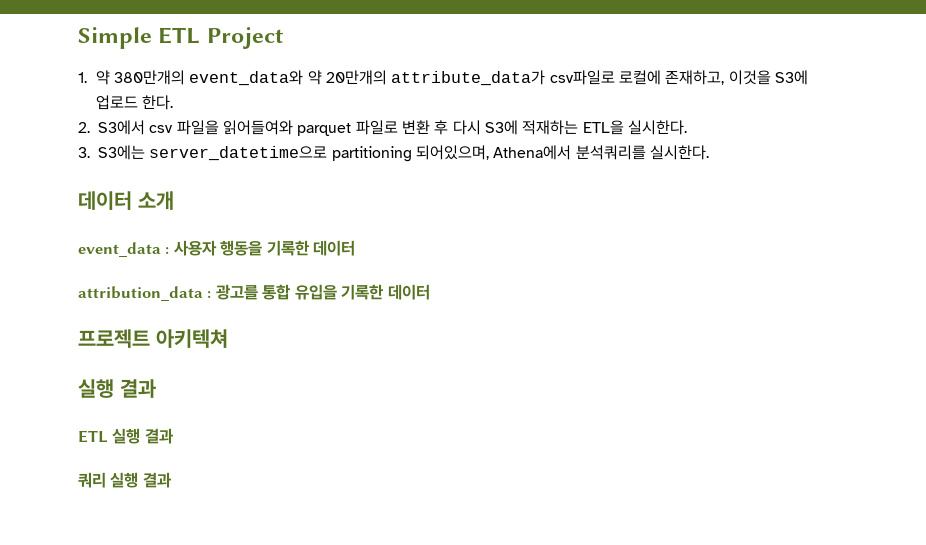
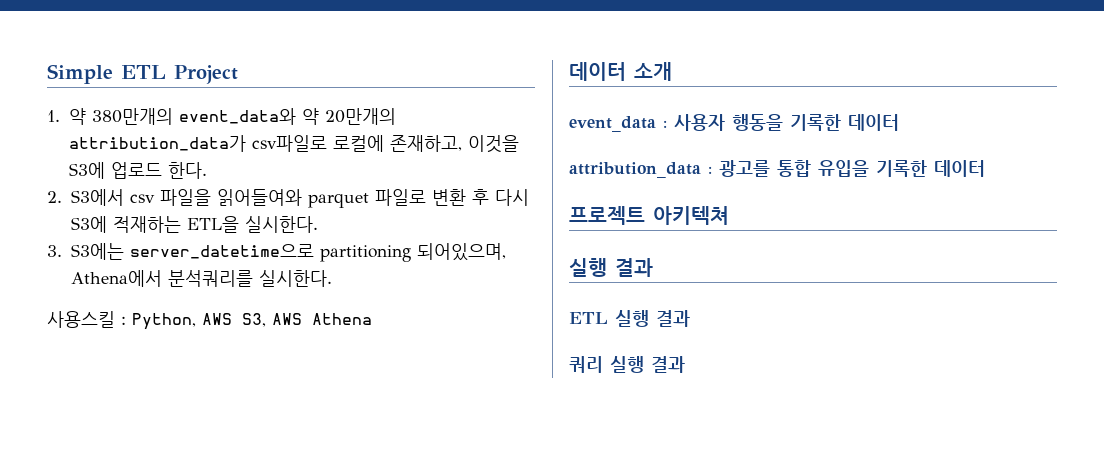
- 1. 약 380만개의 event_data와 약 20만개의 attribute_data가 csv파일로 로컬에 존재하고, 이것을 S3에 업로드 한다.
+ 1. 약 380만개의 event_data와 약 20만개의 attribution_data가 csv파일로 로컬에 존재하고, 이것을 S3에 업로드 한다.
+ 사용스킬 : Python, AWS S3, AWS Athena

